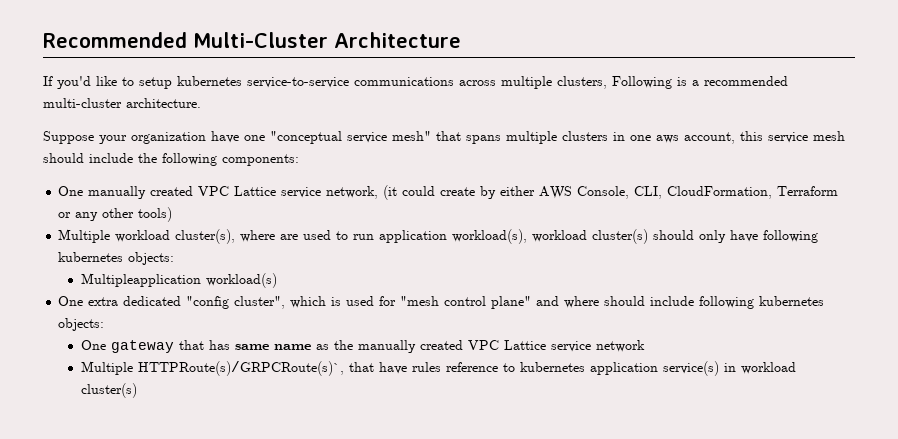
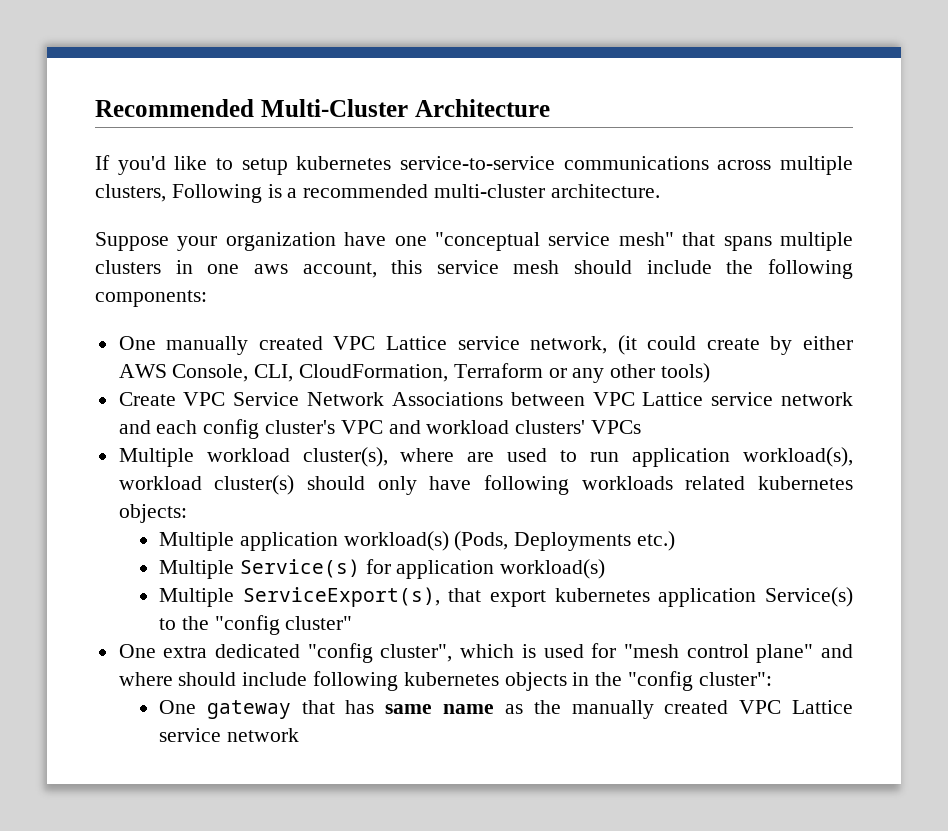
+ Create VPC Service Network Associations between VPC Lattice service network and each config cluster's VPC and workload clusters' VPCs
- Multiple workload cluster(s), where are used to run application workload(s), workload cluster(s) should only have following kubernetes objects:
- Multipleapplication workload(s)
+ Multiple workload cluster(s), where are used to run application workload(s), workload cluster(s) should only have following workloads related kubernetes objects:
+ Multiple application workload(s) (Pods, Deployments etc.)
+ Multiple Service(s) for application workload(s)
+ Multiple ServiceExport(s), that export kubernetes application Service(s) to the "config cluster"
- One extra dedicated "config cluster", which is used for "mesh control plane" and where should include following kubernetes objects:
+ One extra dedicated "config cluster", which is used for "mesh control plane" and where should include following kubernetes objects in the "config cluster":
- Multiple HTTPRoute(s)/GRPCRoute(s)`, that have rules reference to kubernetes application service(s) in workload cluster(s)

